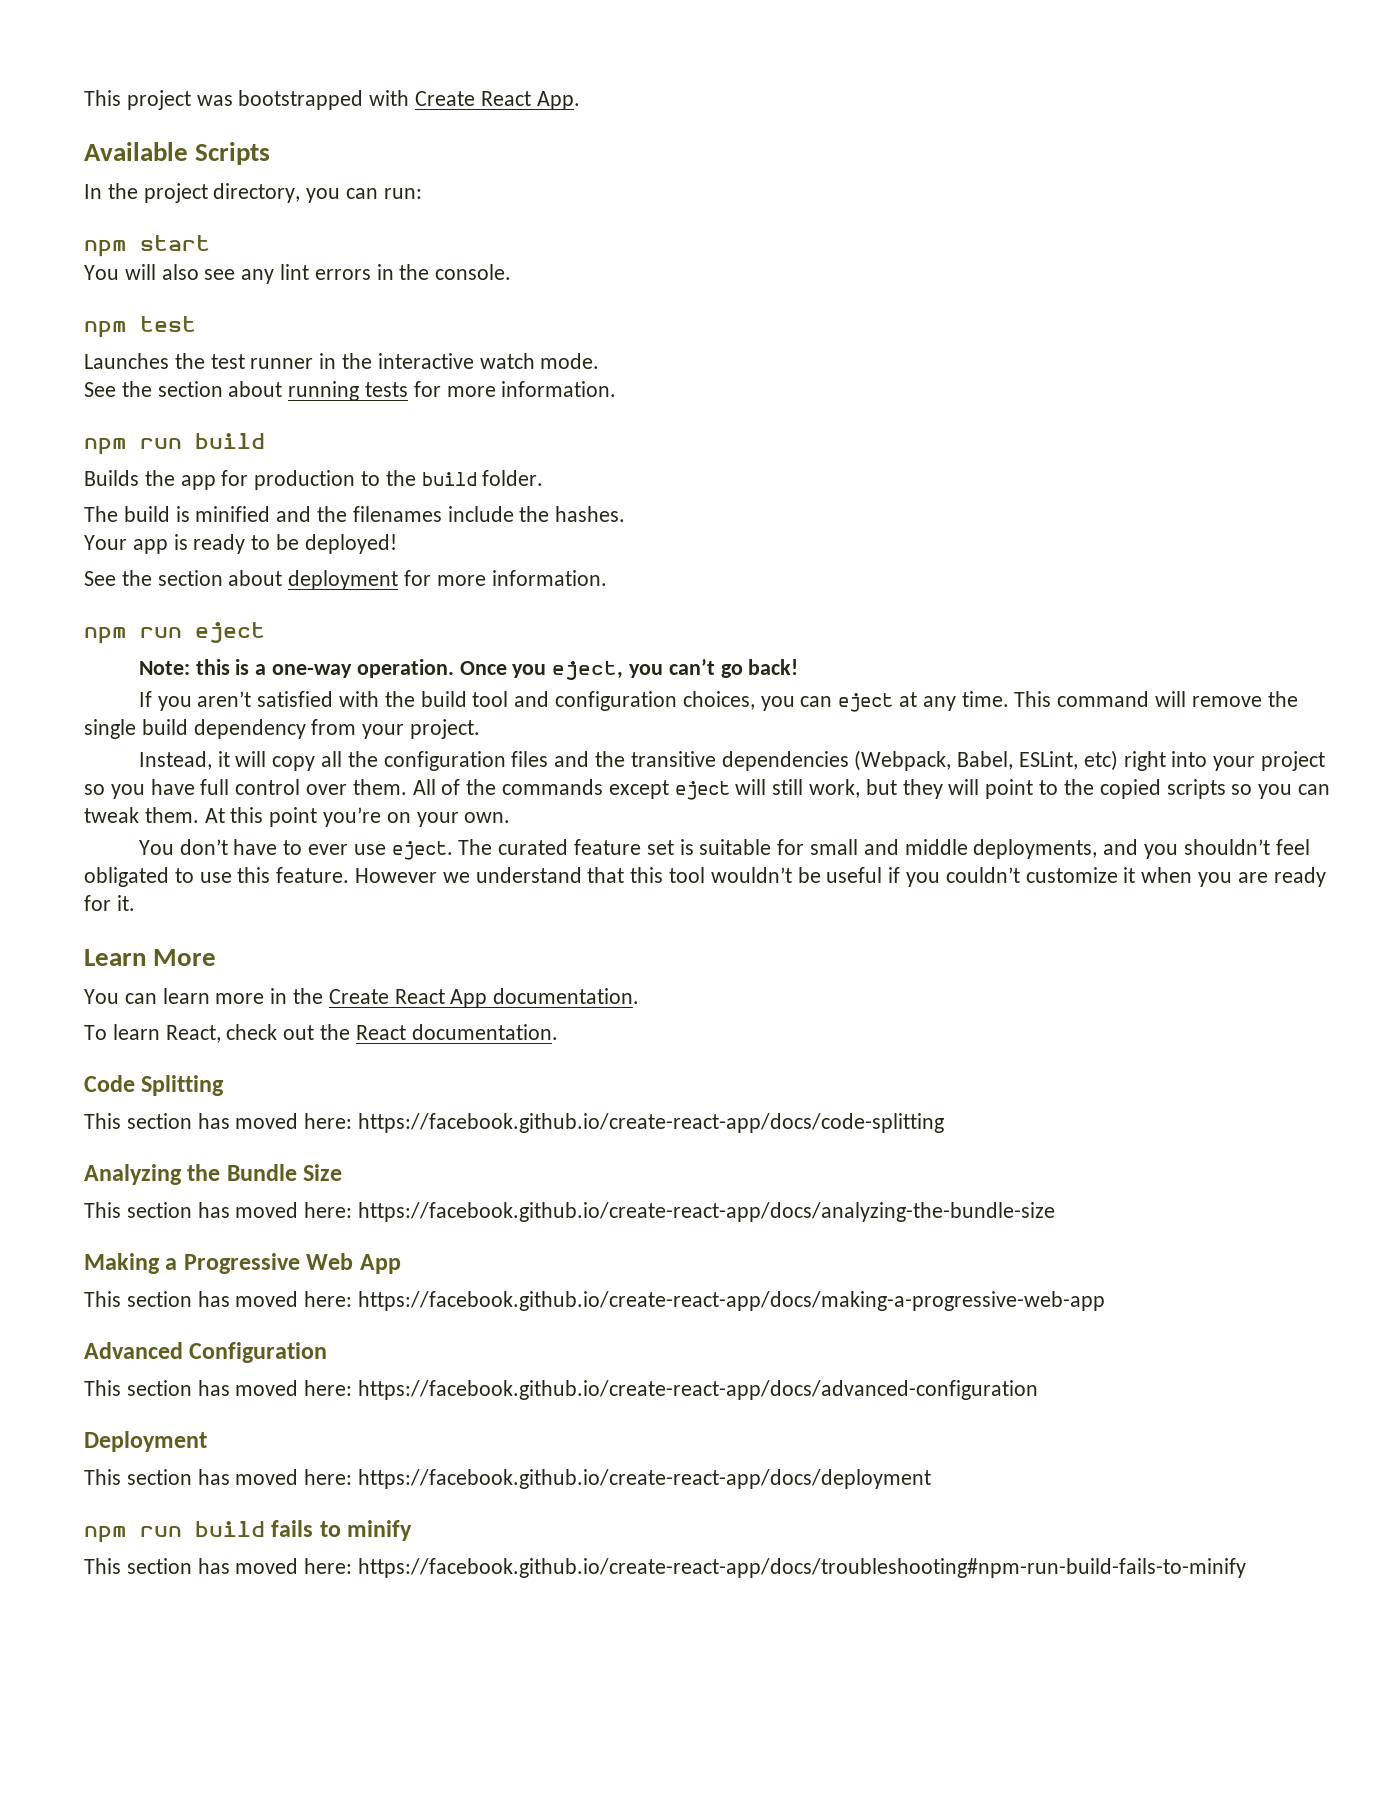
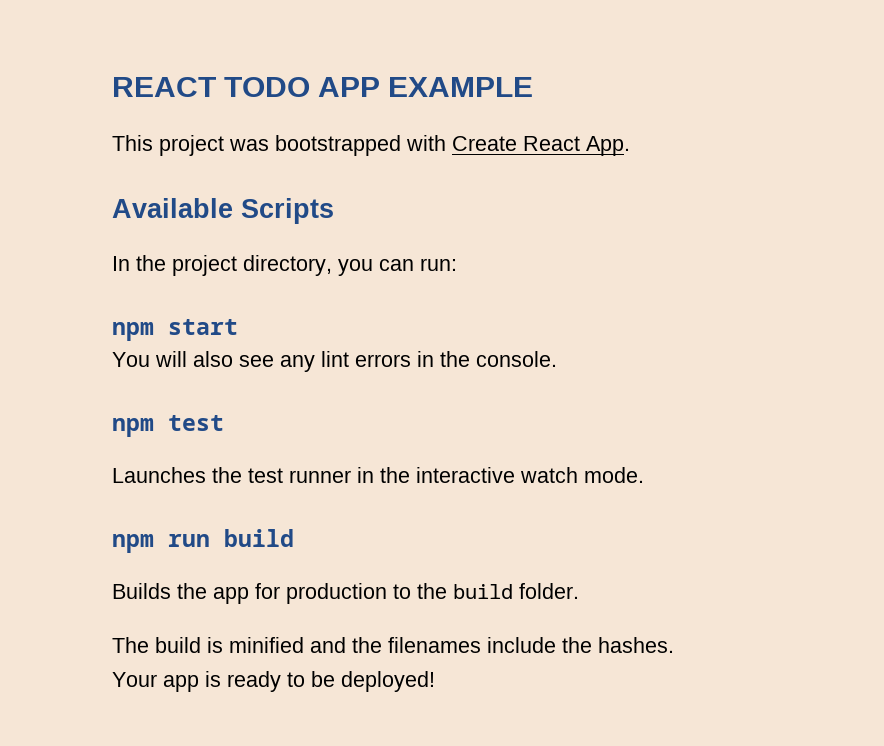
+ REACT TODO APP EXAMPLE
- See the section about running tests for more information.
- See the section about deployment for more information.
- npm run eject
- Note: this is a one-way operation. Once you eject, you can’t go back!
- If you aren’t satisfied with the build tool and configuration choices, you can eject at any time. This command will remove the single build dependency from your project.
- Instead, it will copy all the configuration files and the transitive dependencies (Webpack, Babel, ESLint, etc) right into your project so you have full control over them. All of the commands except eject will still work, but they will point to the copied scripts so you can tweak them. At this point you’re on your own.
- You don’t have to ever use eject. The curated feature set is suitable for small and middle deployments, and you shouldn’t feel obligated to use this feature. However we understand that this tool wouldn’t be useful if you couldn’t customize it when you are ready for it.
- Learn More
- You can learn more in the Create React App documentation.
- To learn React, check out the React documentation.
- Code Splitting
- This section has moved here: https://facebook.github.io/create-react-app/docs/code-splitting
- Analyzing the Bundle Size
- This section has moved here: https://facebook.github.io/create-react-app/docs/analyzing-the-bundle-size
- Making a Progressive Web App
- This section has moved here: https://facebook.github.io/create-react-app/docs/making-a-progressive-web-app
- Advanced Configuration
- This section has moved here: https://facebook.github.io/create-react-app/docs/advanced-configuration
- Deployment
- This section has moved here: https://facebook.github.io/create-react-app/docs/deployment
- npm run build fails to minify
- This section has moved here: https://facebook.github.io/create-react-app/docs/troubleshooting#npm-run-build-fails-to-minify

